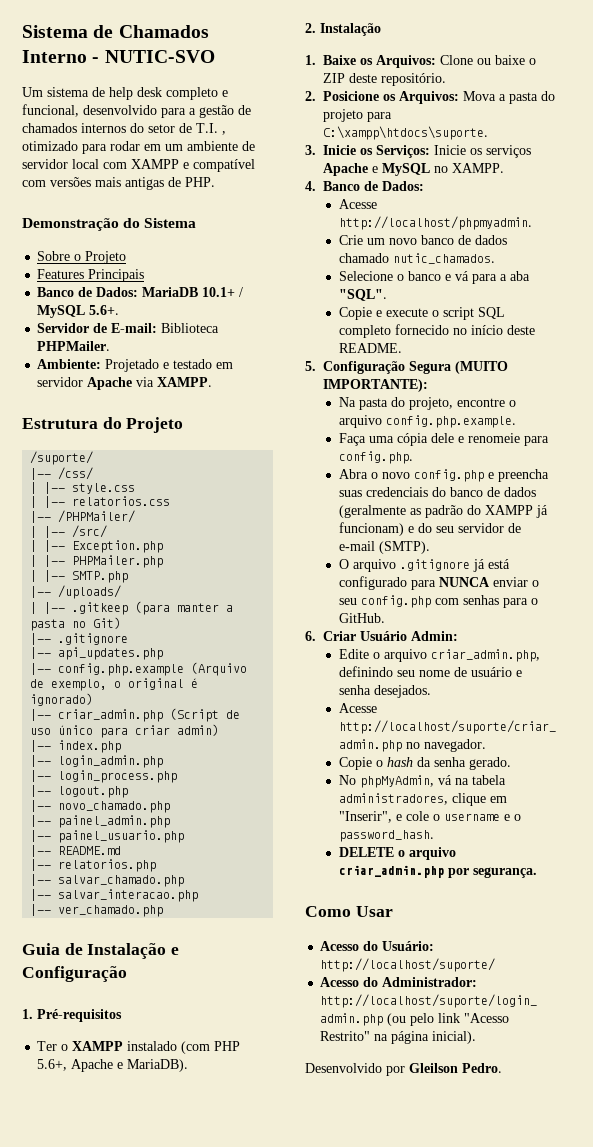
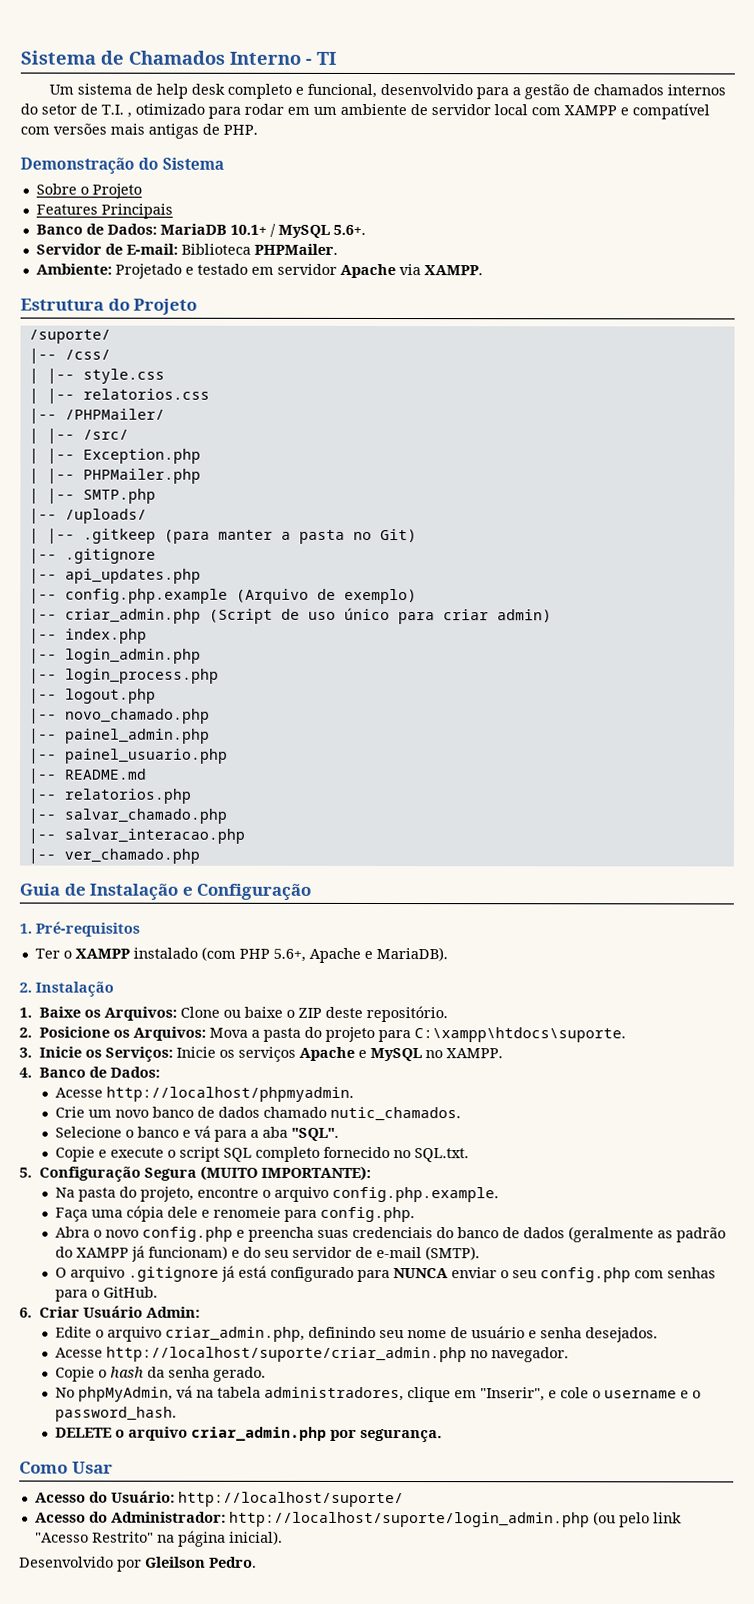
- Sistema de Chamados Interno - NUTIC-SVO
+ Sistema de Chamados Interno - TI
- |-- config.php.example (Arquivo de exemplo, o original é ignorado)
+ |-- config.php.example (Arquivo de exemplo)
- Copie e execute o script SQL completo fornecido no início deste README.
+ Copie e execute o script SQL completo fornecido no SQL.txt.

